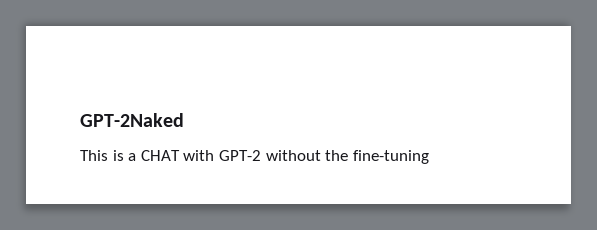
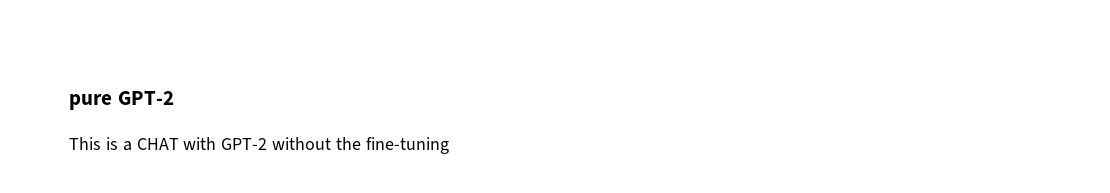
- GPT-2Naked
+ pure GPT-2

